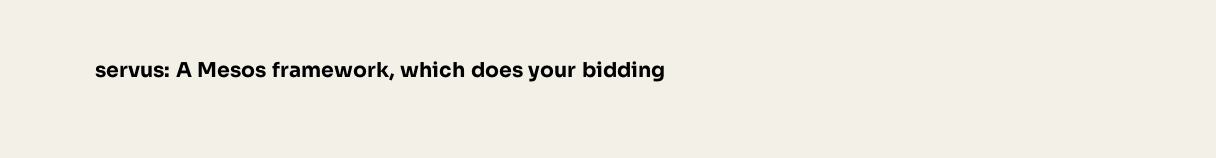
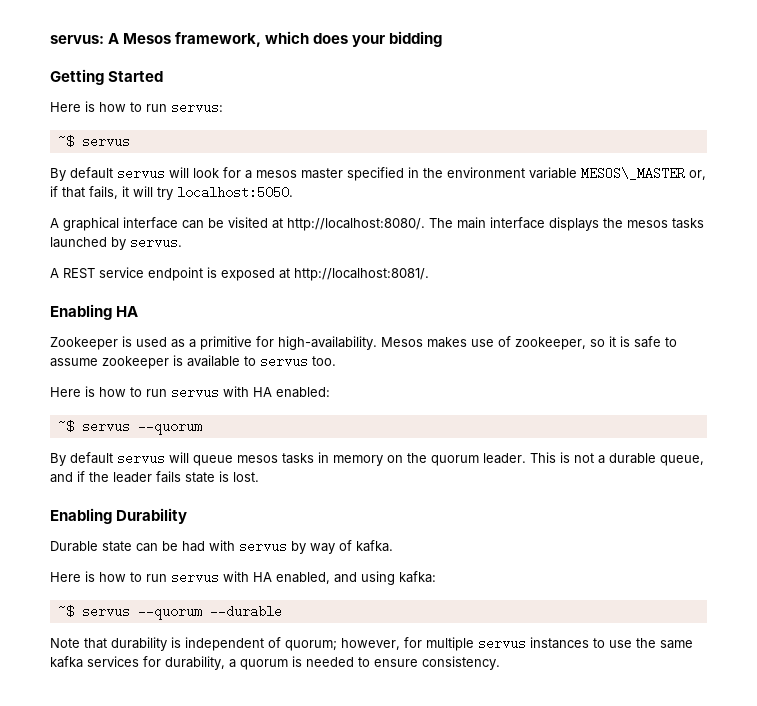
+ Getting Started
+ Here is how to run servus:
+ ~$ servus
+ By default servus will look for a mesos master specified in the environment variable MESOS\_MASTER or, if that fails, it will try localhost:5050.
+ A graphical interface can be visited at http://localhost:8080/. The main interface displays the mesos tasks launched by servus.
+ A REST service endpoint is exposed at http://localhost:8081/.
+ Enabling HA
+ Zookeeper is used as a primitive for high-availability. Mesos makes use of zookeeper, so it is safe to assume zookeeper is available to servus too.
+ Here is how to run servus with HA enabled:
+ ~$ servus --quorum
+ By default servus will queue mesos tasks in memory on the quorum leader. This is not a durable queue, and if the leader fails state is lost.
+ Enabling Durability
+ Durable state can be had with servus by way of kafka.
+ Here is how to run servus with HA enabled, and using kafka:
+ ~$ servus --quorum --durable
+ Note that durability is independent of quorum; however, for multiple servus instances to use the same kafka services for durability, a quorum is needed to ensure consistency.

